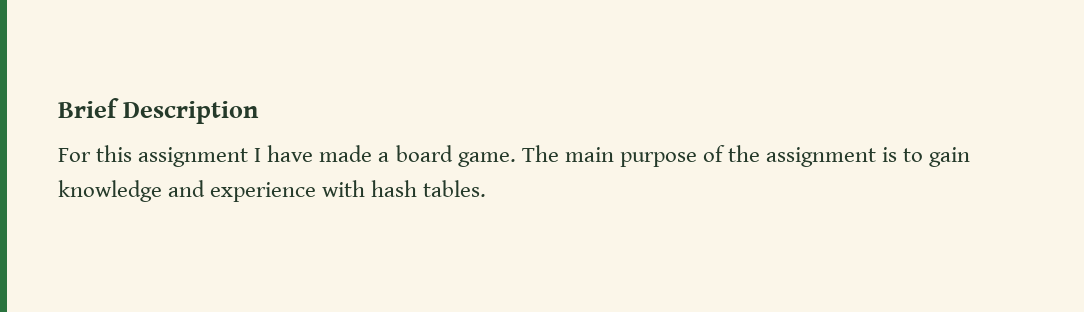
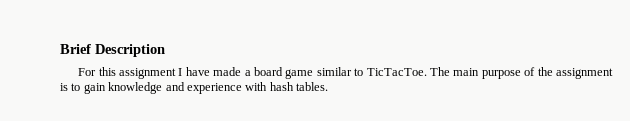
- For this assignment I have made a board game.
+ For this assignment I have made a board game similar to TicTacToe.

